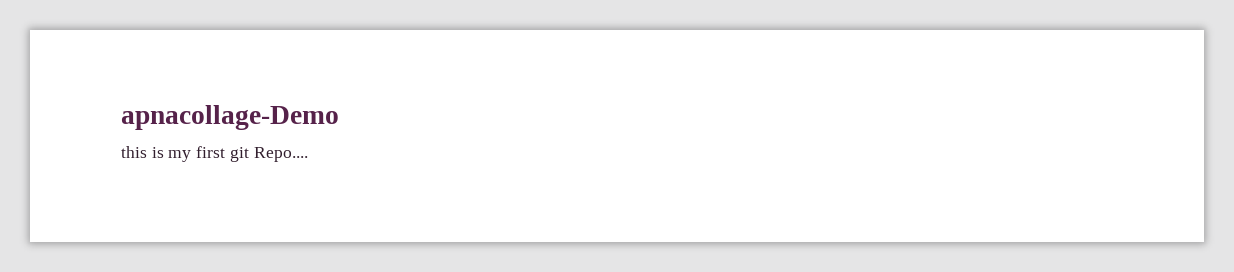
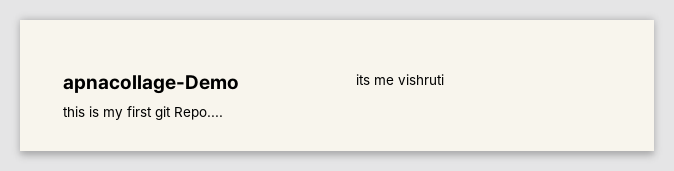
+ its me vishruti

